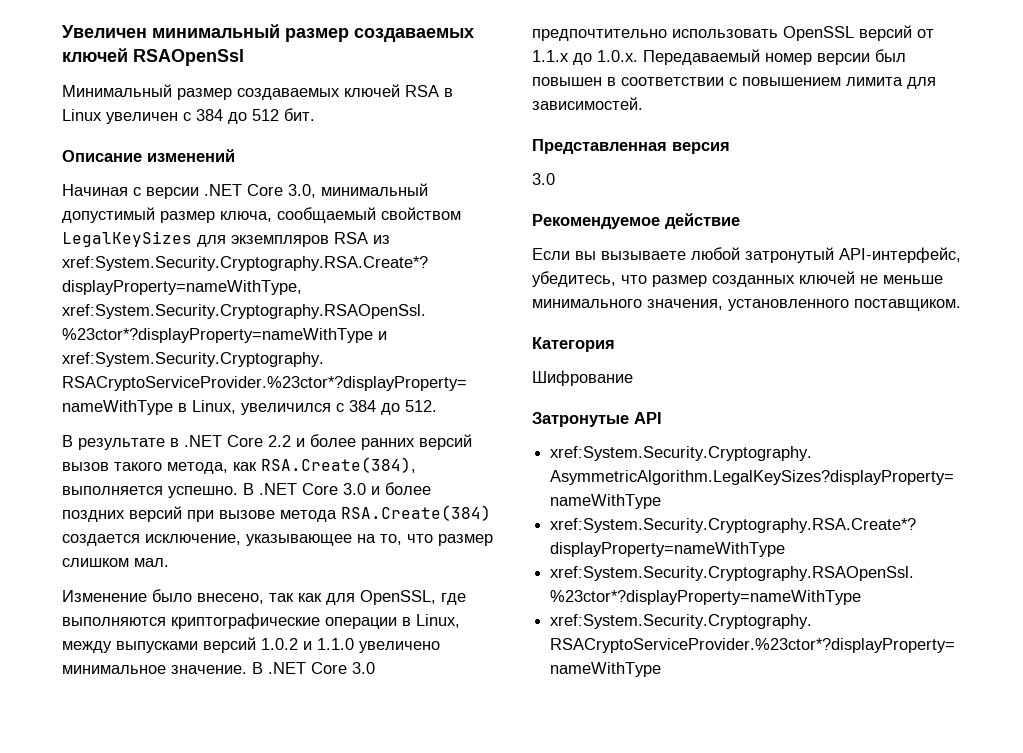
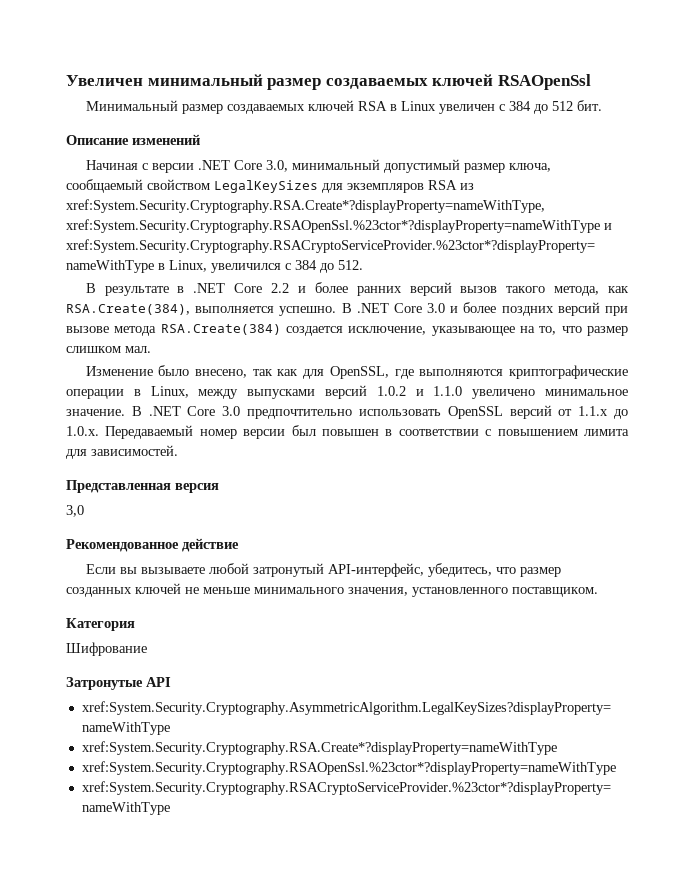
  Представленная версия
- 3.0
- Рекомендуемое действие
+ 3,0
+ Рекомендованное действие

